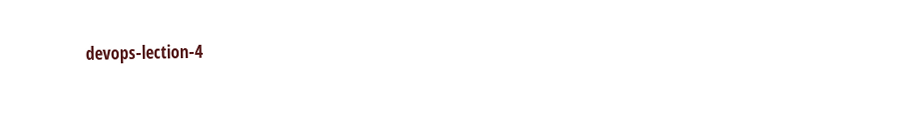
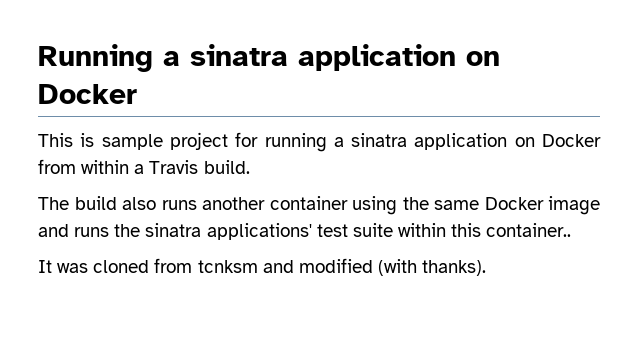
- devops-lection-4
+ Running a sinatra application on Docker
+ This is sample project for running a sinatra application on Docker from within a Travis build.
+ The build also runs another container using the same Docker image and runs the sinatra applications' test suite within this container..
+ It was cloned from tcnksm and modified (with thanks).

